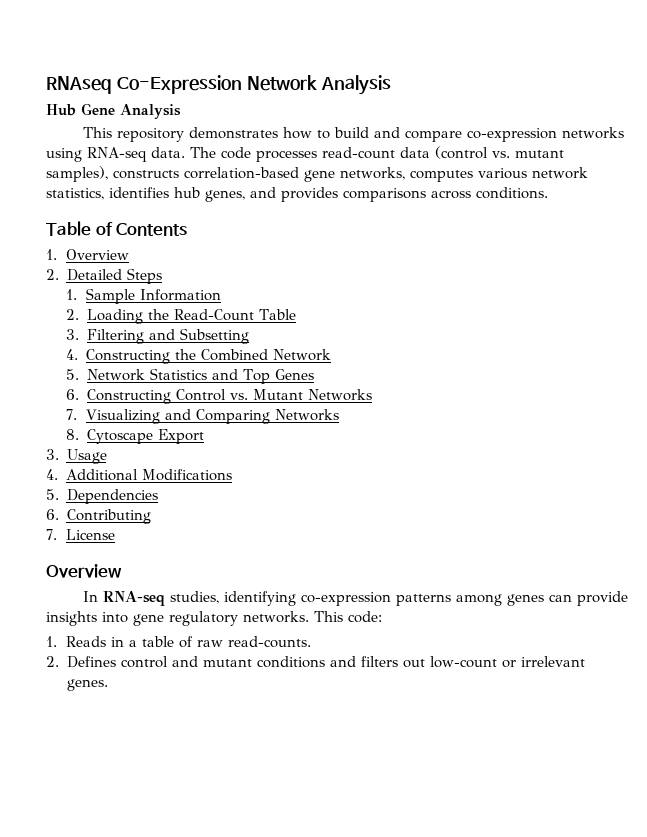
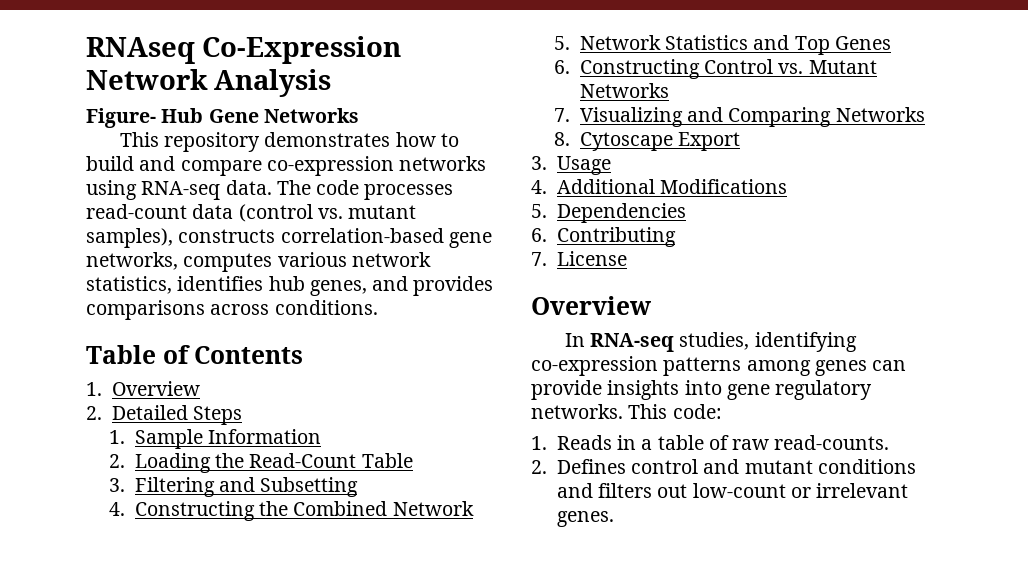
- Hub Gene Analysis
+ Figure- Hub Gene Networks

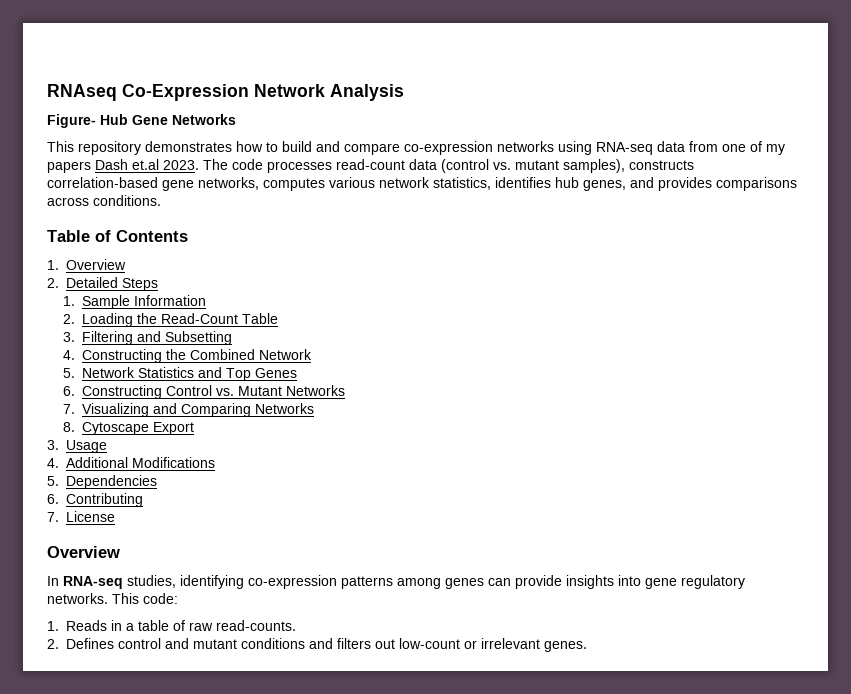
- This repository demonstrates how to build and compare co-expression networks using RNA-seq data.
+ This repository demonstrates how to build and compare co-expression networks using RNA-seq data from one of my papers Dash et.al 2023.

